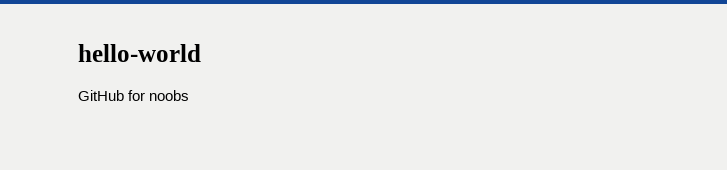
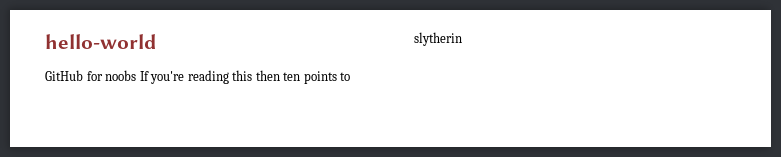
- GitHub for noobs
+ GitHub for noobs If you're reading this then ten points to slytherin

